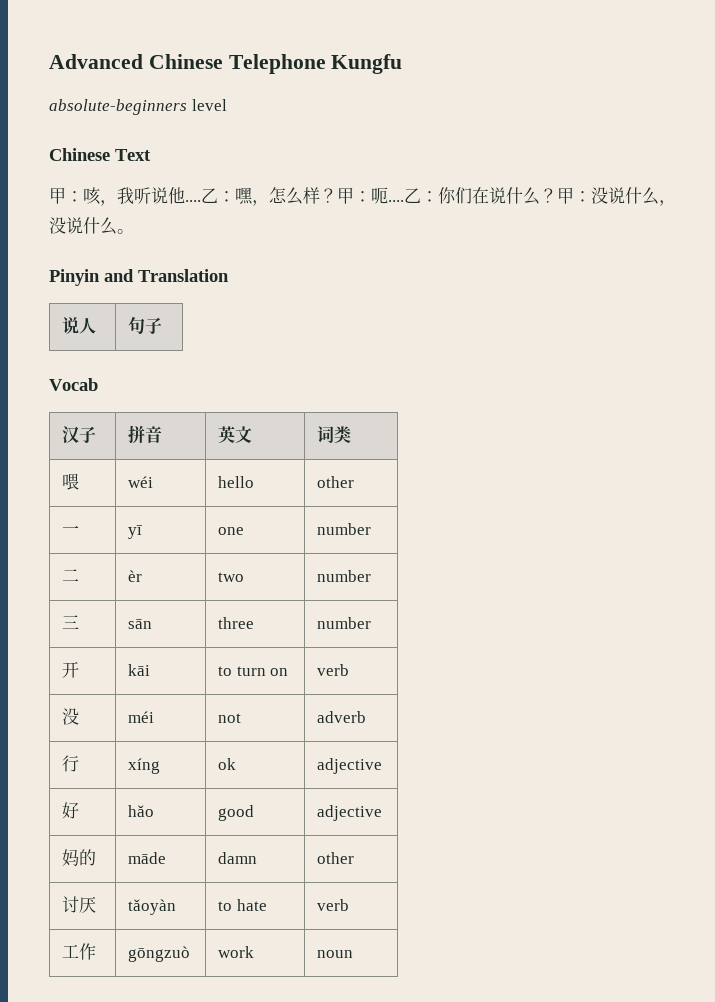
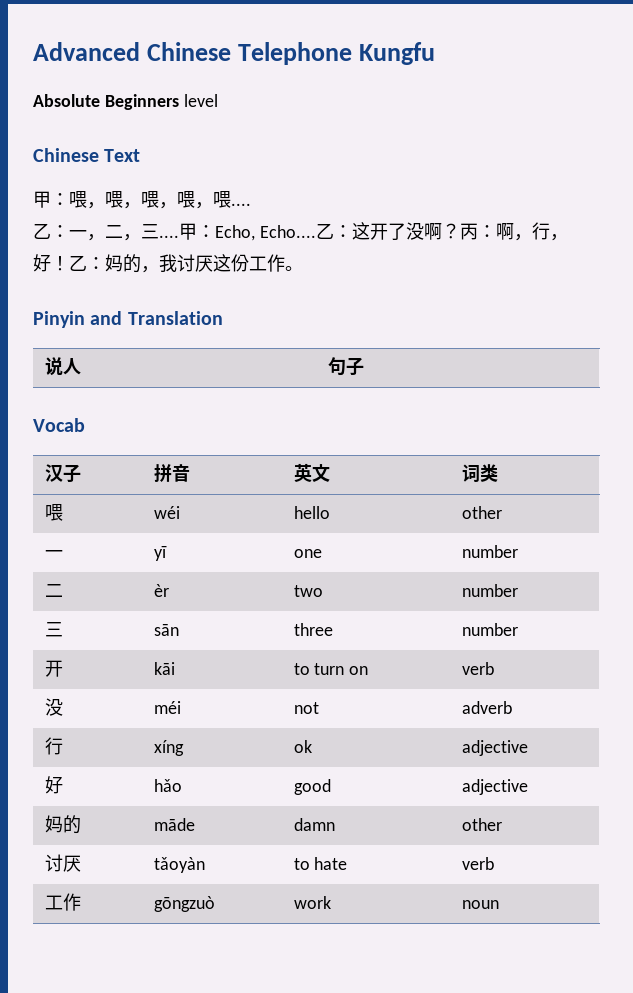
- absolute-beginners level
+ Absolute Beginners level
- 甲：咳，我听说他....乙：嘿，怎么样？甲：呃....乙：你们在说什么？甲：没说什么，没说什么。
+ 甲：喂，喂，喂，喂，喂....
+ 乙：一，二，三....甲：Echo, Echo....乙：这开了没啊？丙：啊，行，好！乙：妈的，我讨厌这份工作。

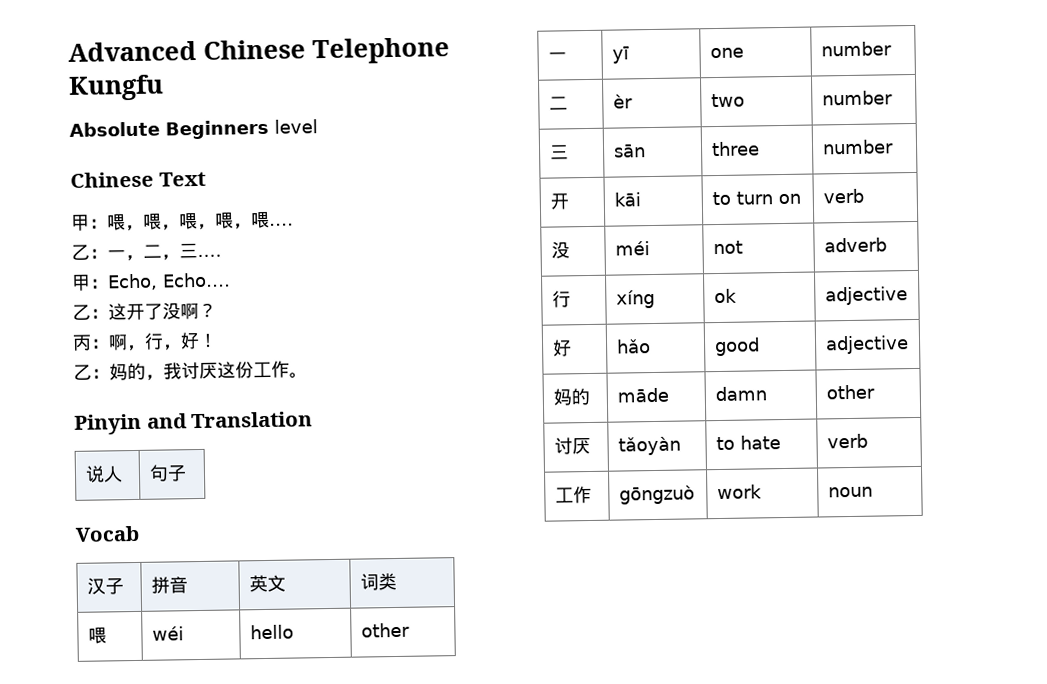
- 乙：一，二，三....甲：Echo, Echo....乙：这开了没啊？丙：啊，行，好！乙：妈的，我讨厌这份工作。
+ 乙：一，二，三....
+ 甲：Echo, Echo....
+ 乙：这开了没啊？
+ 丙：啊，行，好！
+ 乙：妈的，我讨厌这份工作。

